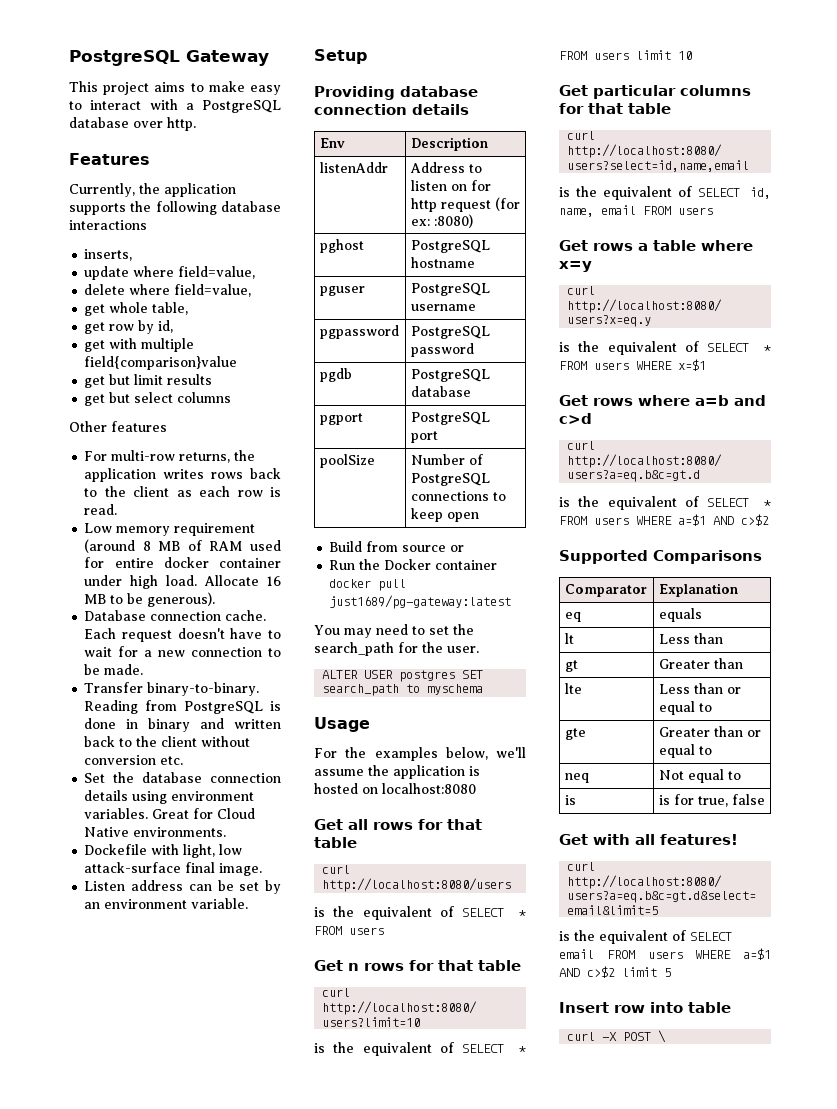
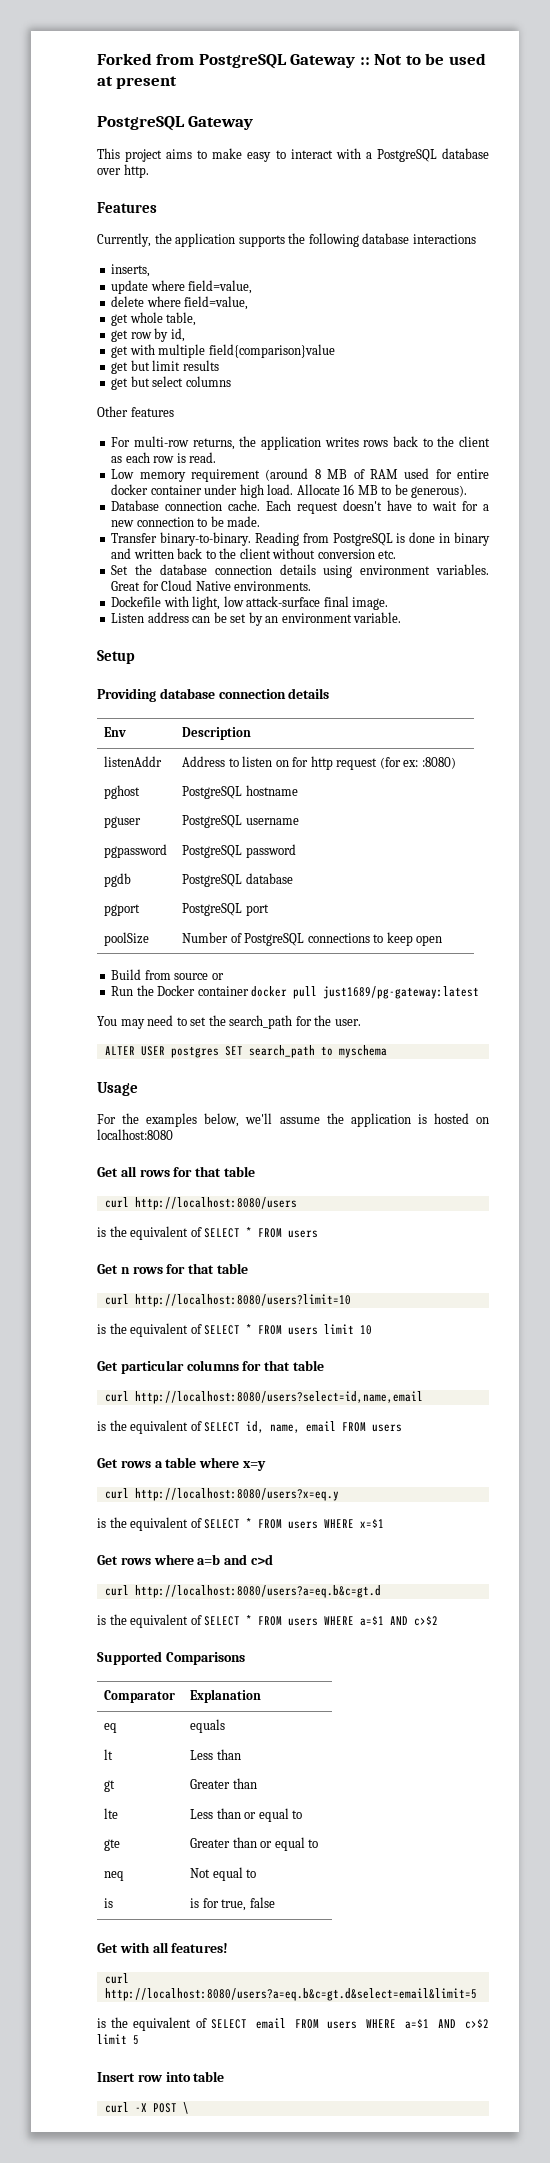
+ Forked from PostgreSQL Gateway :: Not to be used at present

